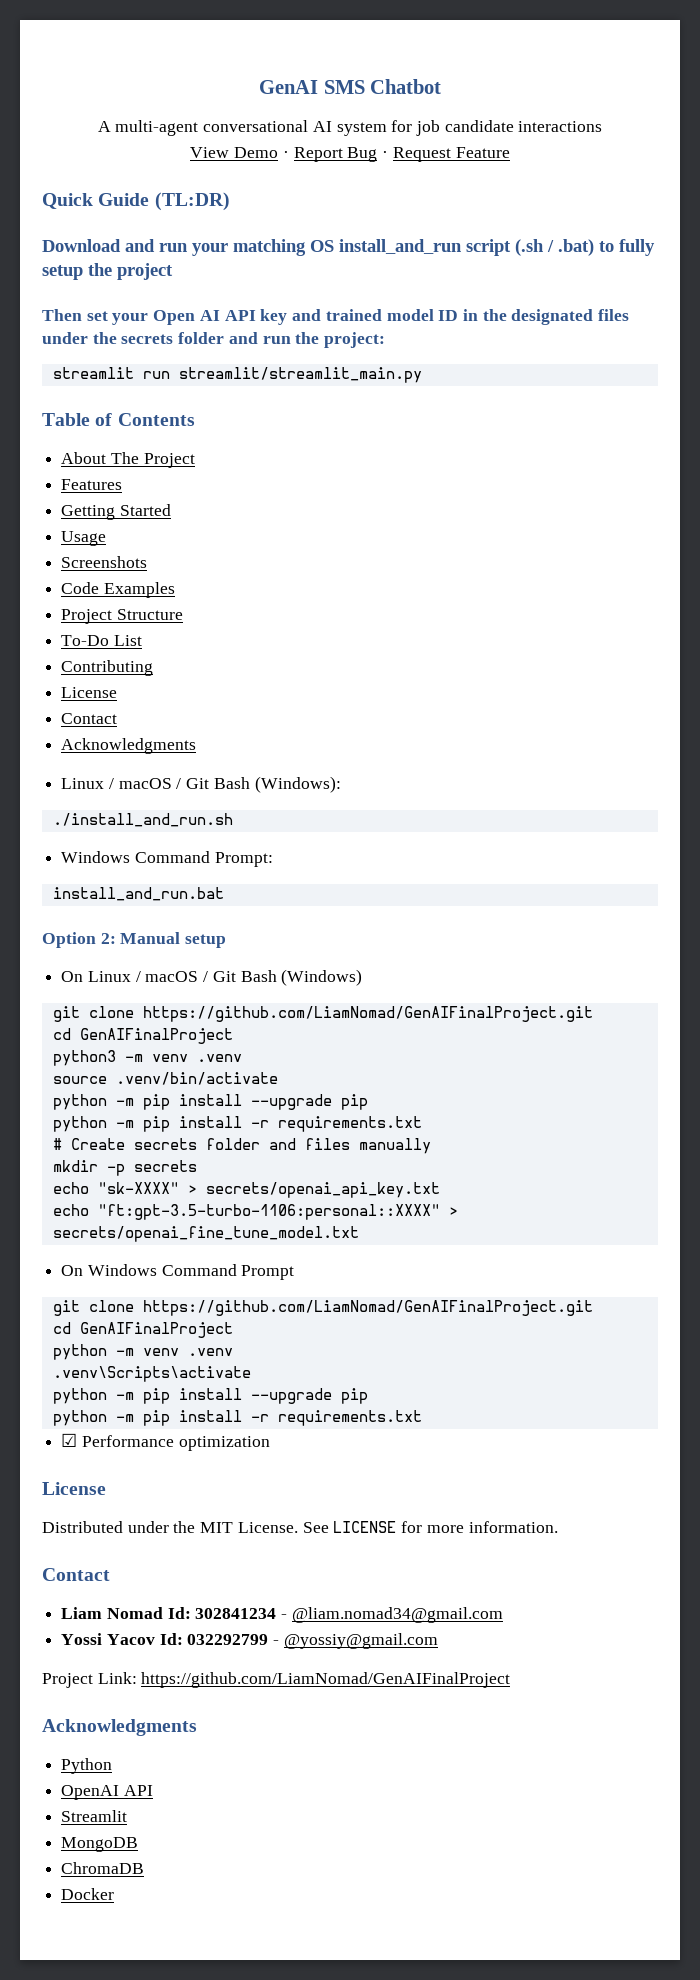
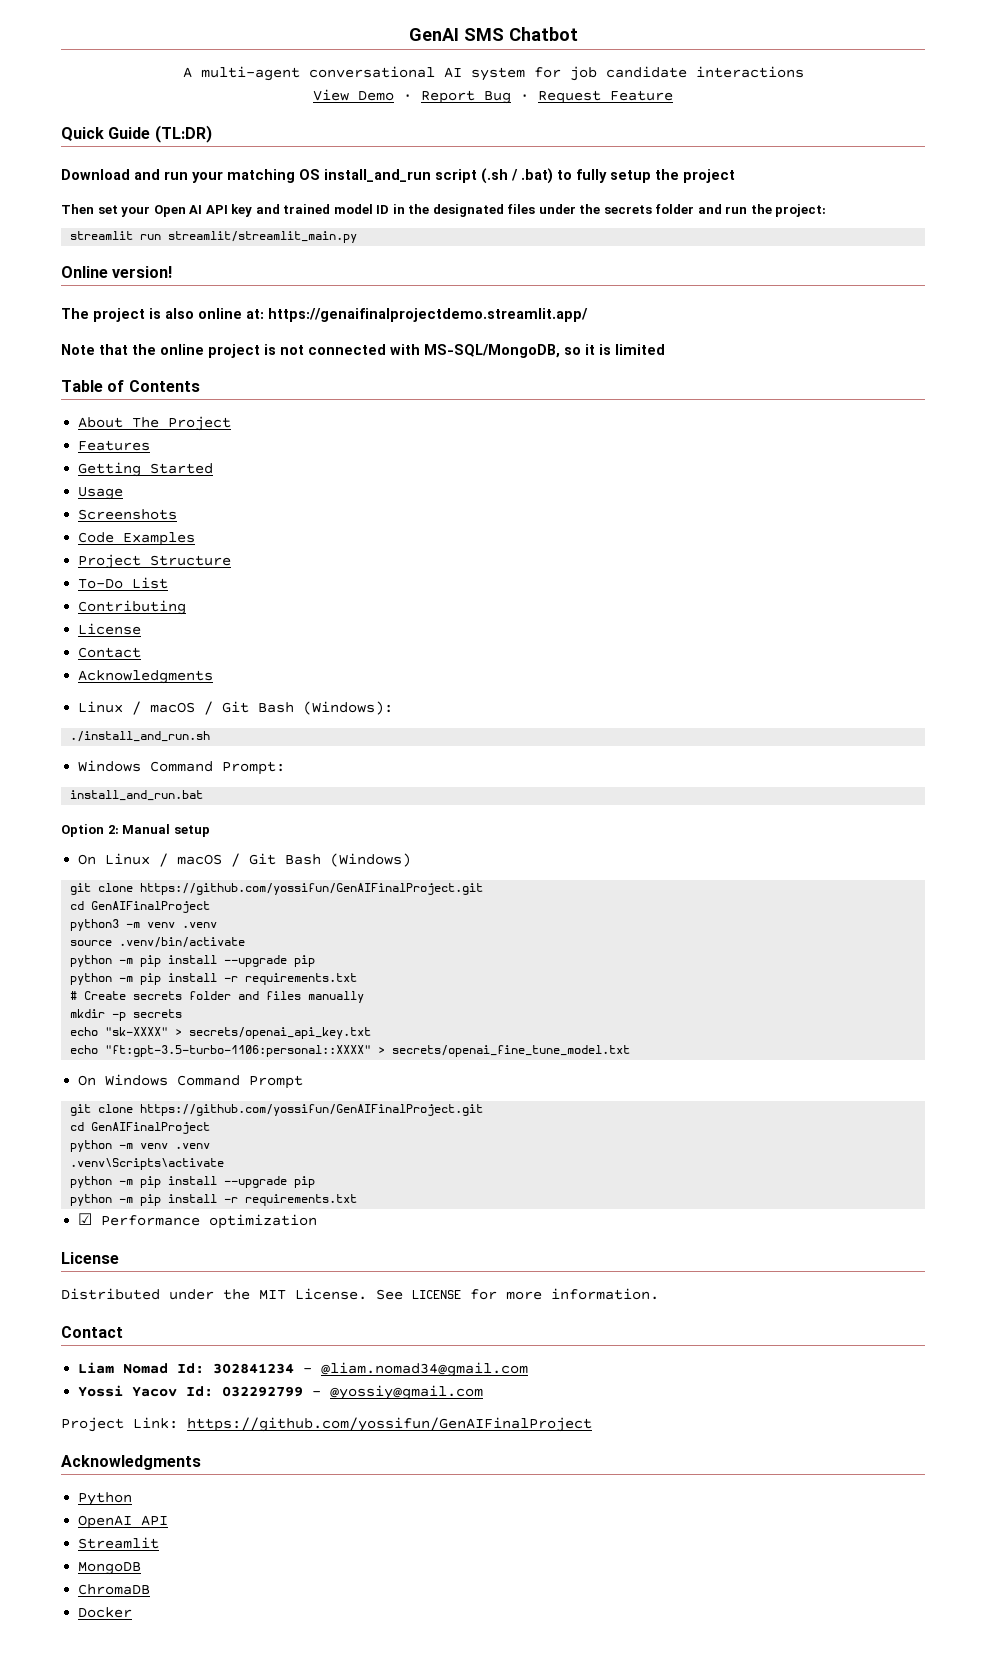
+ Online version!
+ The project is also online at: https://genaifinalprojectdemo.streamlit.app/
+ Note that the online project is not connected with MS-SQL/MongoDB, so it is limited
  On Linux / macOS / Git Bash (Windows)
- git clone https://github.com/LiamNomad/GenAIFinalProject.git
+ git clone https://github.com/yossifun/GenAIFinalProject.git
  On Windows Command Prompt
- git clone https://github.com/LiamNomad/GenAIFinalProject.git
+ git clone https://github.com/yossifun/GenAIFinalProject.git
- Project Link: https://github.com/LiamNomad/GenAIFinalProject
+ Project Link: https://github.com/yossifun/GenAIFinalProject

